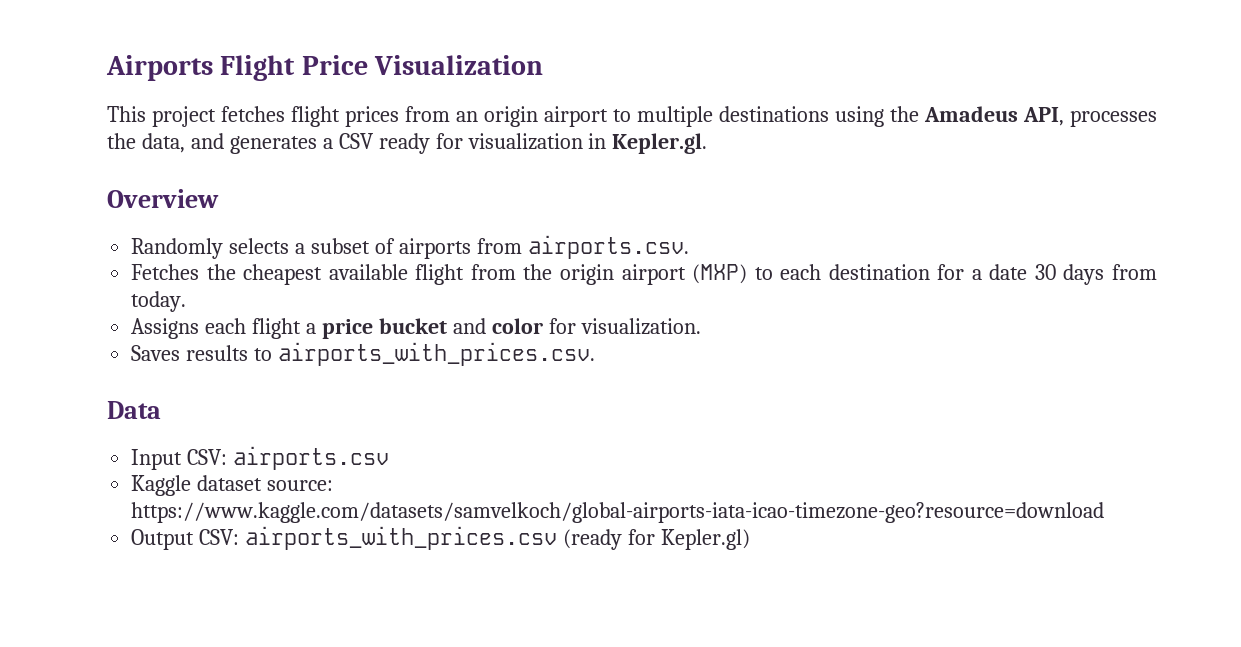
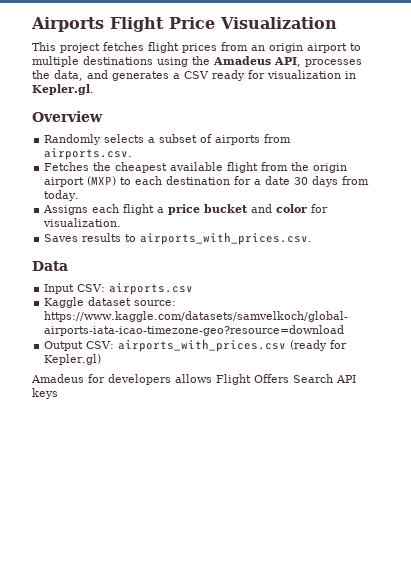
+ Amadeus for developers allows Flight Offers Search API keys

